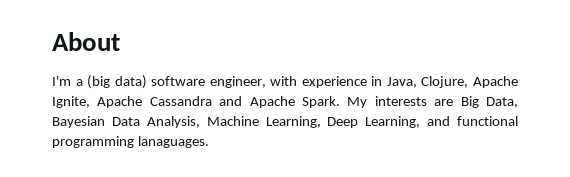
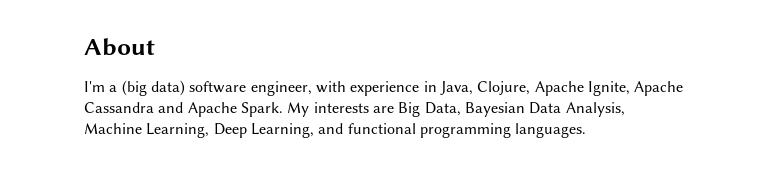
- My interests are Big Data, Bayesian Data Analysis, Machine Learning, Deep Learning, and functional programming lanaguages.
+ My interests are Big Data, Bayesian Data Analysis, Machine Learning, Deep Learning, and functional programming languages.

